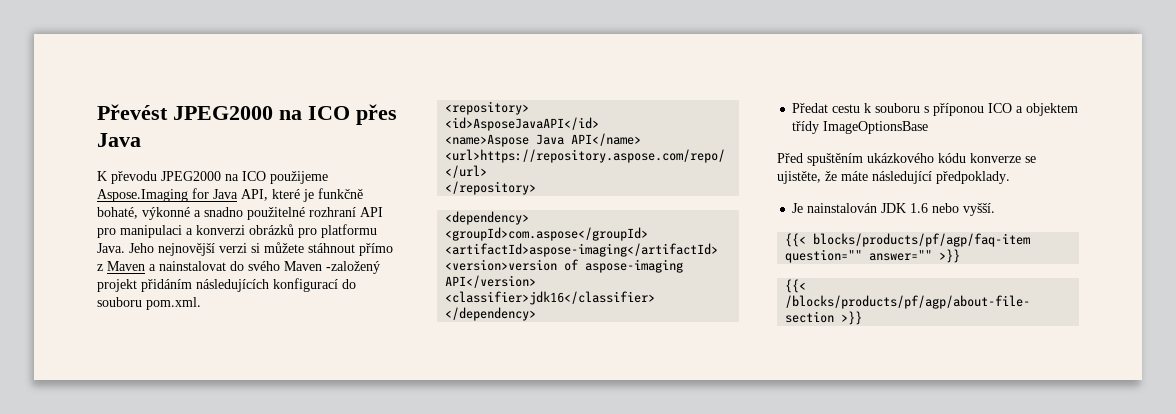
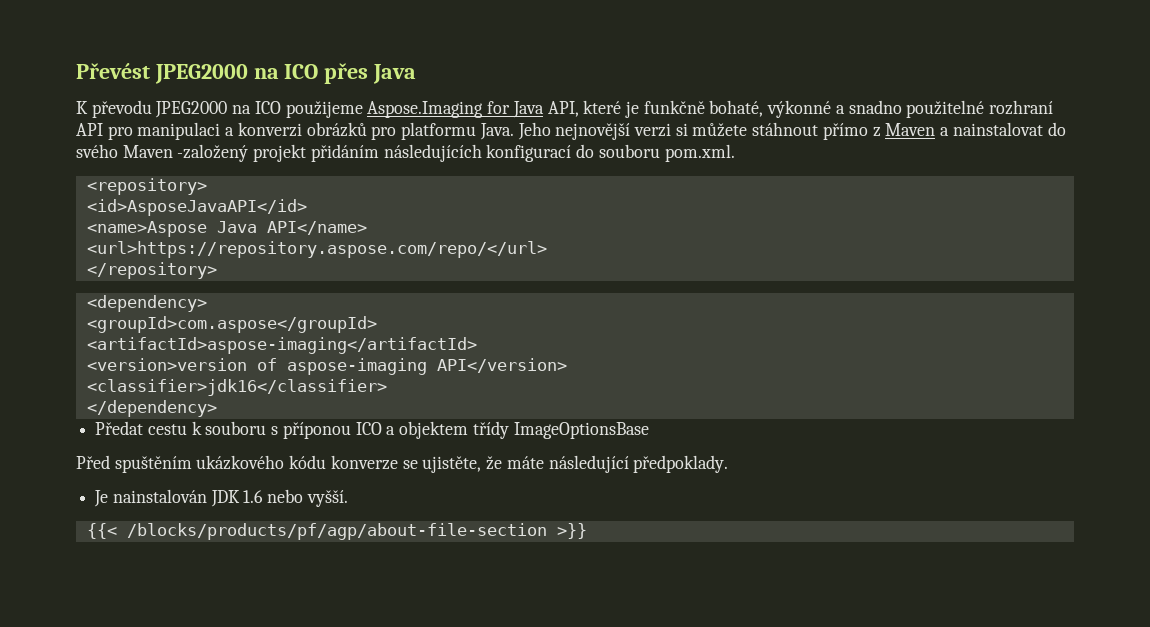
- {{< blocks/products/pf/agp/faq-item question="" answer="" >}}

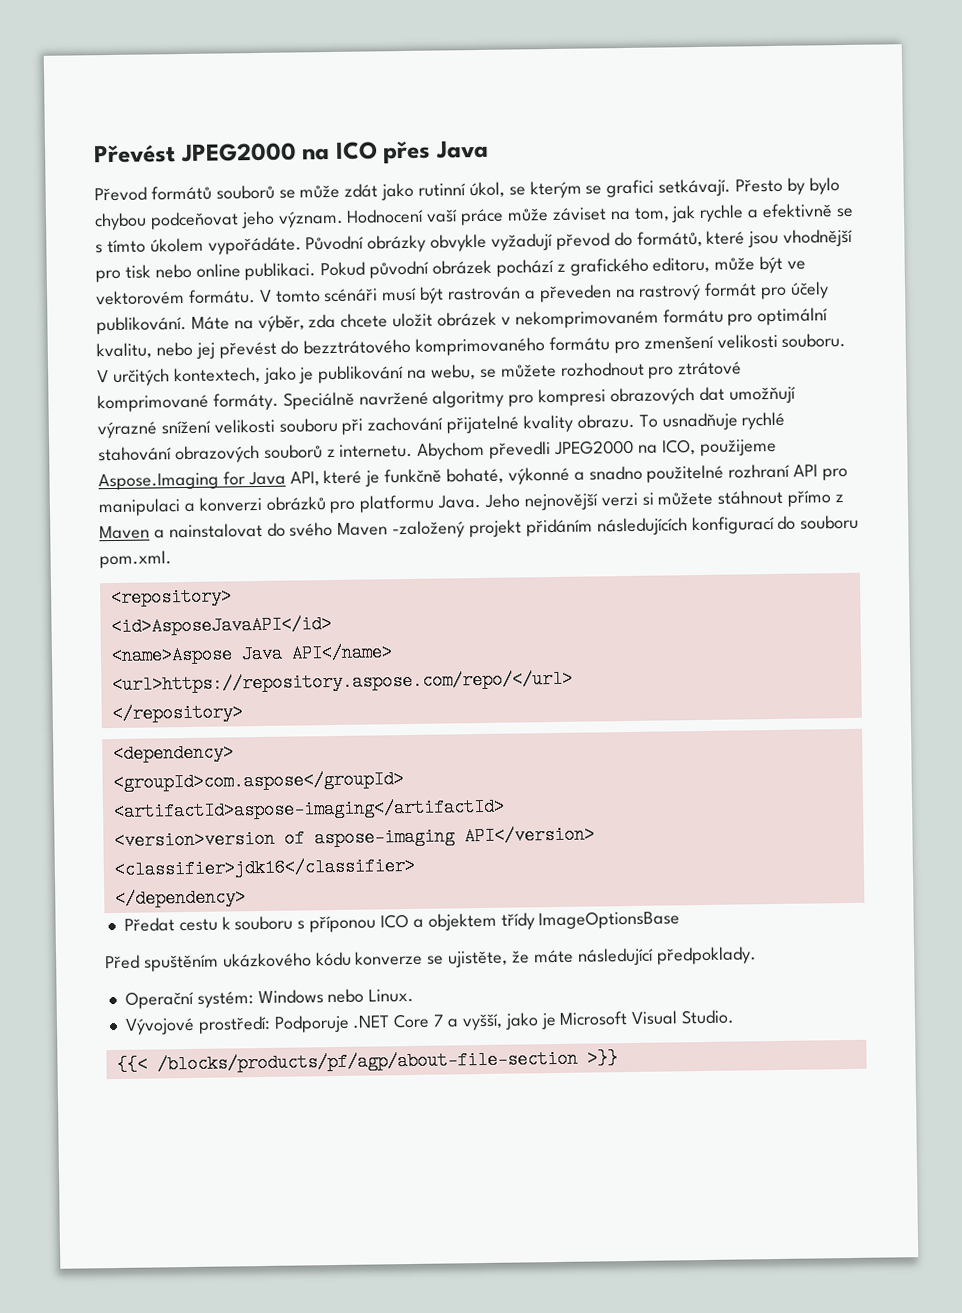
- K převodu JPEG2000 na ICO použijeme Aspose.Imaging for Java API, které je funkčně bohaté, výkonné a snadno použitelné rozhraní API pro manipulaci a konverzi obrázků pro platformu Java.
+ Převod formátů souborů se může zdát jako rutinní úkol, se kterým se grafici setkávají. Přesto by bylo chybou podceňovat jeho význam. Hodnocení vaší práce může záviset na tom, jak rychle a efektivně se s tímto úkolem vypořádáte. Původní obrázky obvykle vyžadují převod do formátů, které jsou vhodnější pro tisk nebo online publikaci. Pokud původní obrázek pochází z grafického editoru, může být ve vektorovém formátu. V tomto scénáři musí být rastrován a převeden na rastrový formát pro účely publikování. Máte na výběr, zda chcete uložit obrázek v nekomprimovaném formátu pro optimální kvalitu, nebo jej převést do bezztrátového komprimovaného formátu pro zmenšení velikosti souboru. V určitých kontextech, jako je publikování na webu, se můžete rozhodnout pro ztrátové komprimované formáty. Speciálně navržené algoritmy pro kompresi obrazových dat umožňují výrazné snížení velikosti souboru při zachování přijatelné kvality obrazu. To usnadňuje rychlé stahování obrazových souborů z internetu. Abychom převedli JPEG2000 na ICO, použijeme Aspose.Imaging for Java API, které je funkčně bohaté, výkonné a snadno použitelné rozhraní API pro manipulaci a konverzi obrázků pro platformu Java.
- Je nainstalován JDK 1.6 nebo vyšší.
+ Operační systém: Windows nebo Linux.
+ Vývojové prostředí: Podporuje .NET Core 7 a vyšší, jako je Microsoft Visual Studio.

